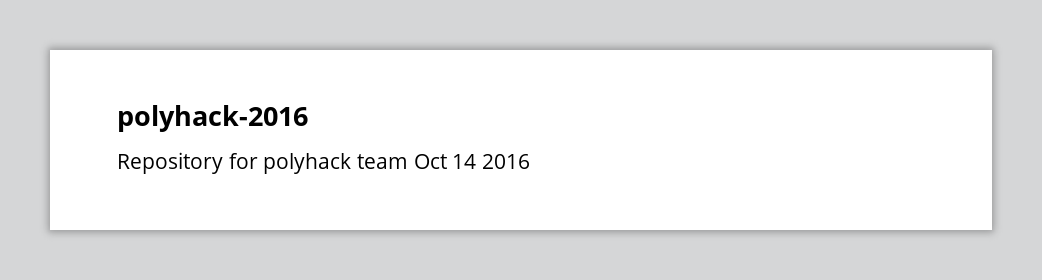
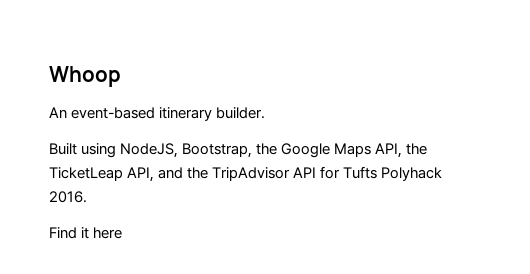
- polyhack-2016
- Repository for polyhack team Oct 14 2016
+ Whoop
+ An event-based itinerary builder.
+ Built using NodeJS, Bootstrap, the Google Maps API, the TicketLeap API, and the TripAdvisor API for Tufts Polyhack 2016.
+ Find it here

